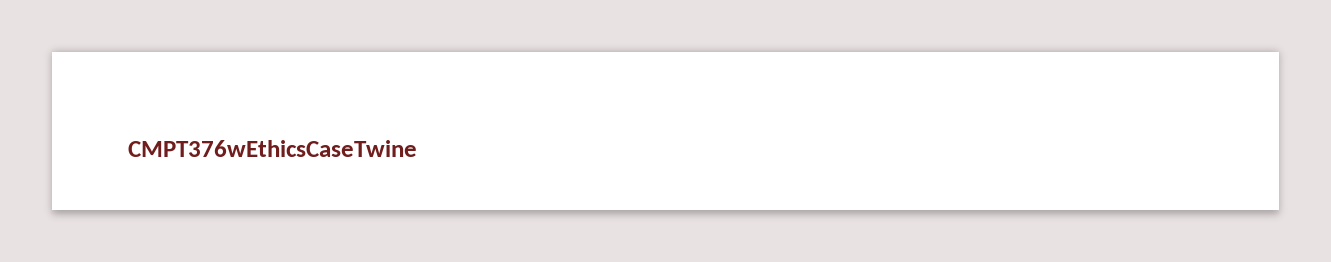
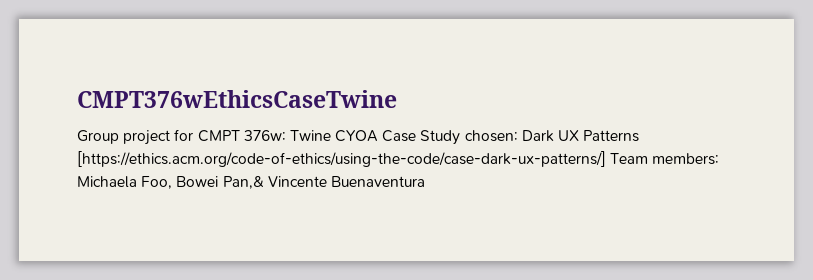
+ Group project for CMPT 376w: Twine CYOA Case Study chosen: Dark UX Patterns [https://ethics.acm.org/code-of-ethics/using-the-code/case-dark-ux-patterns/] Team members: Michaela Foo, Bowei Pan,& Vincente Buenaventura

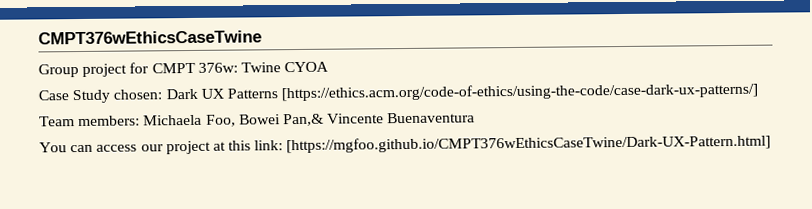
- Group project for CMPT 376w: Twine CYOA Case Study chosen: Dark UX Patterns [https://ethics.acm.org/code-of-ethics/using-the-code/case-dark-ux-patterns/] Team members: Michaela Foo, Bowei Pan,& Vincente Buenaventura
+ Group project for CMPT 376w: Twine CYOA
+ Case Study chosen: Dark UX Patterns [https://ethics.acm.org/code-of-ethics/using-the-code/case-dark-ux-patterns/]
+ Team members: Michaela Foo, Bowei Pan,& Vincente Buenaventura
+ You can access our project at this link: [https://mgfoo.github.io/CMPT376wEthicsCaseTwine/Dark-UX-Pattern.html]

